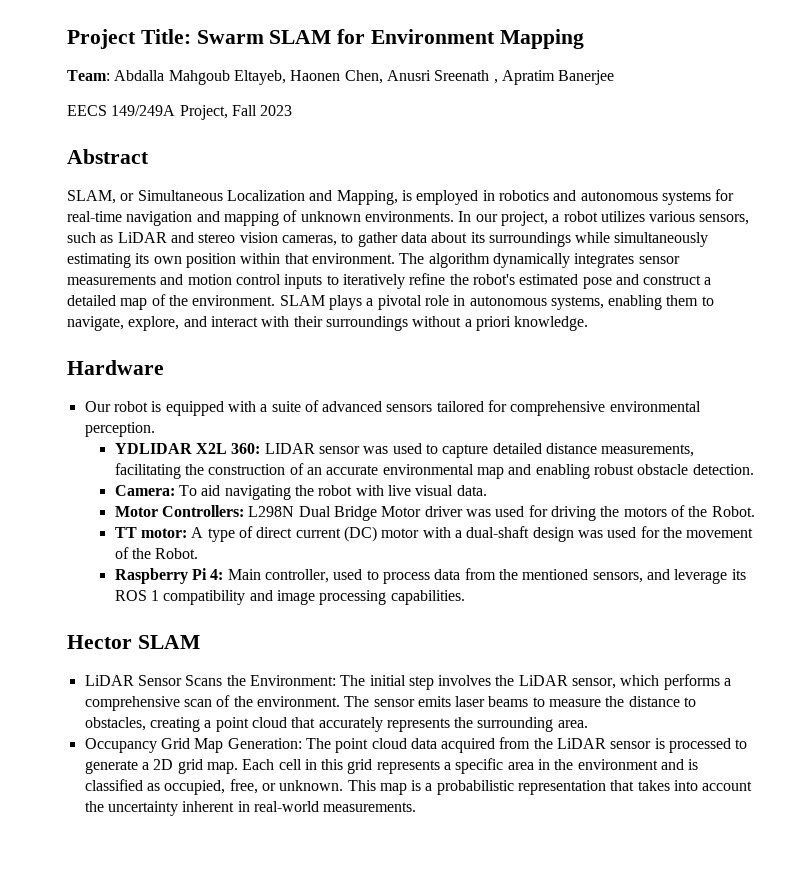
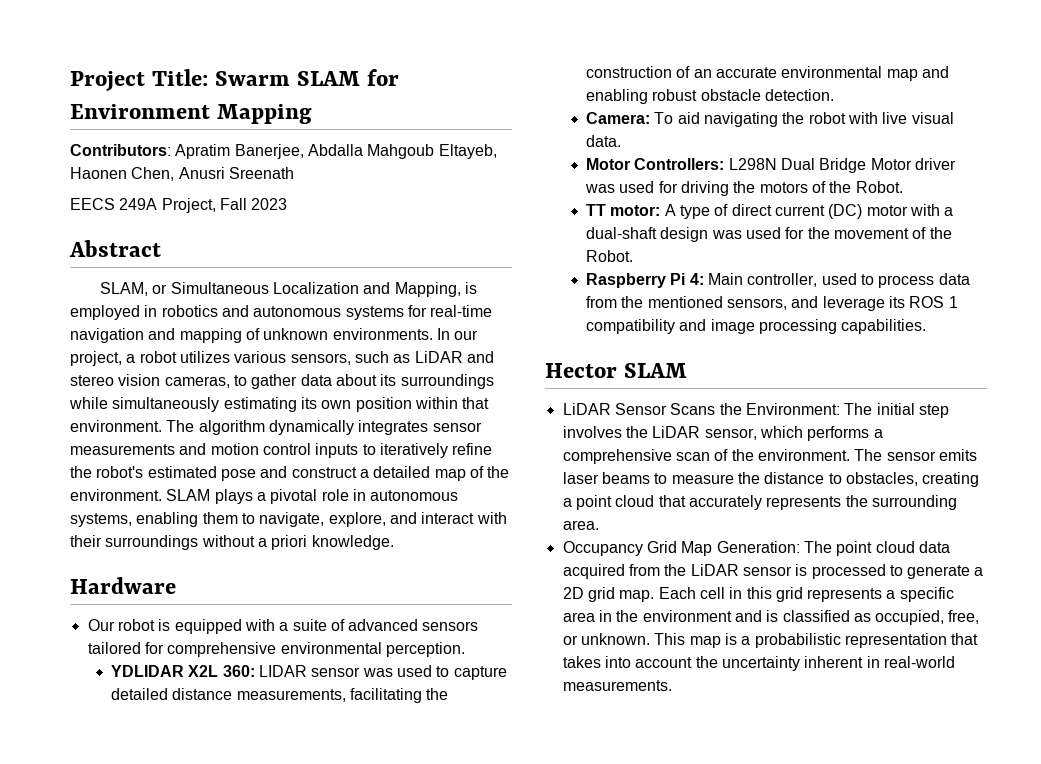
- Team: Abdalla Mahgoub Eltayeb, Haonen Chen, Anusri Sreenath , Apratim Banerjee
+ Contributors: Apratim Banerjee, Abdalla Mahgoub Eltayeb, Haonen Chen, Anusri Sreenath
- EECS 149/249A Project, Fall 2023
+ EECS 249A Project, Fall 2023

